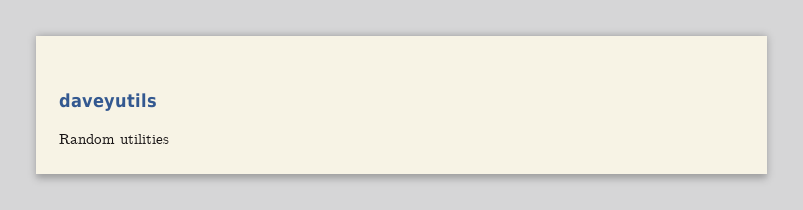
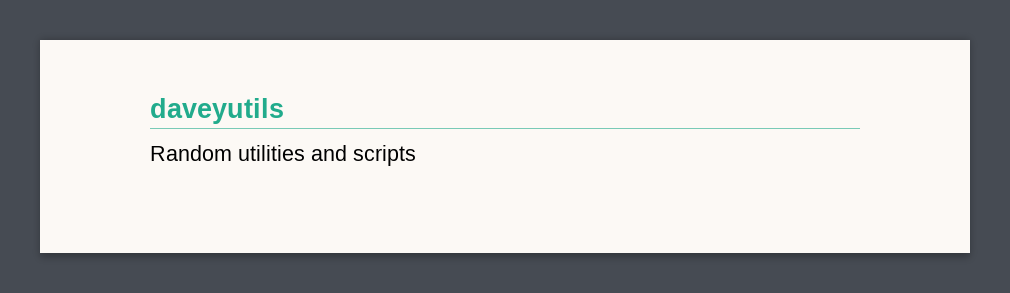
- Random utilities
+ Random utilities and scripts

